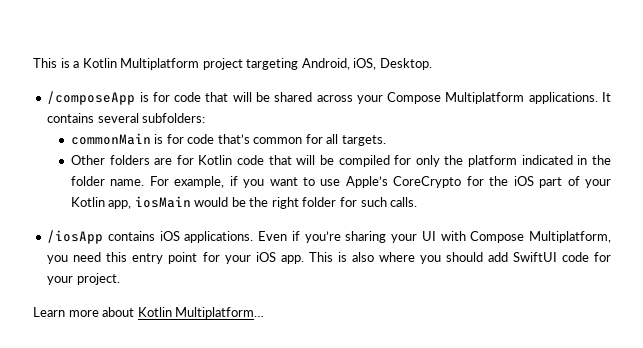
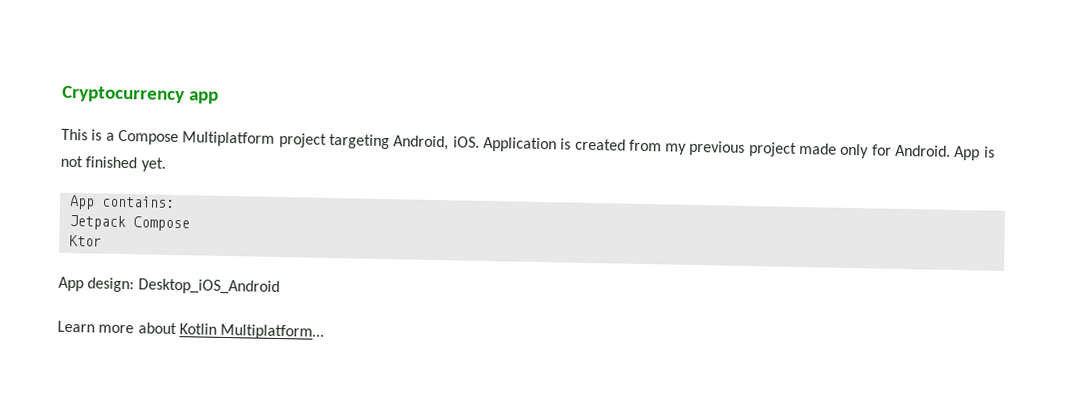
+ Cryptocurrency app
- This is a Kotlin Multiplatform project targeting Android, iOS, Desktop.
- /composeApp is for code that will be shared across your Compose Multiplatform applications. It contains several subfolders:
- commonMain is for code that’s common for all targets.
- Other folders are for Kotlin code that will be compiled for only the platform indicated in the folder name. For example, if you want to use Apple’s CoreCrypto for the iOS part of your Kotlin app, iosMain would be the right folder for such calls.
- /iosApp contains iOS applications. Even if you’re sharing your UI with Compose Multiplatform, you need this entry point for your iOS app. This is also where you should add SwiftUI code for your project.
+ This is a Compose Multiplatform project targeting Android, iOS. Application is created from my previous project made only for Android. App is not finished yet.
+ App contains:
+ Jetpack Compose
+ Ktor
+ App design: Desktop_iOS_Android

